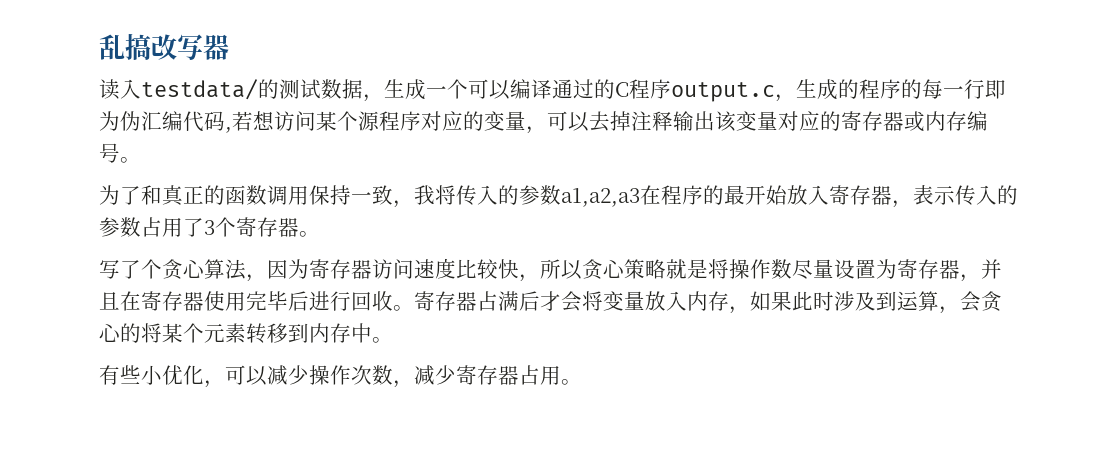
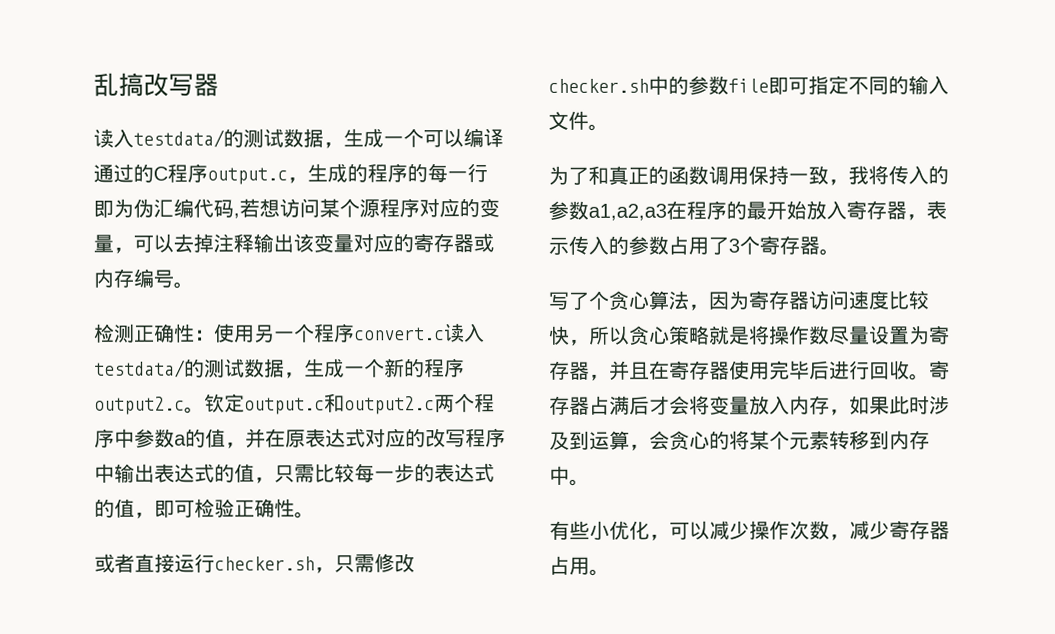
+ 检测正确性：使用另一个程序convert.c读入testdata/的测试数据，生成一个新的程序output2.c。钦定output.c和output2.c两个程序中参数a的值，并在原表达式对应的改写程序中输出表达式的值，只需比较每一步的表达式的值，即可检验正确性。
+ 或者直接运行checker.sh，只需修改checker.sh中的参数file即可指定不同的输入文件。

